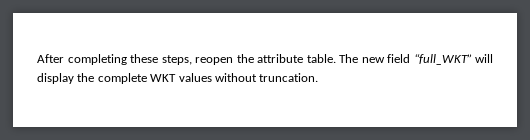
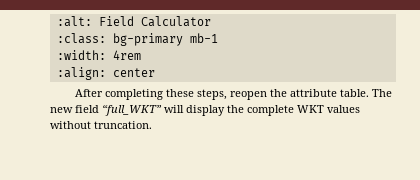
+ :alt: Field Calculator
+ :class: bg-primary mb-1
+ :width: 4rem
+ :align: center

